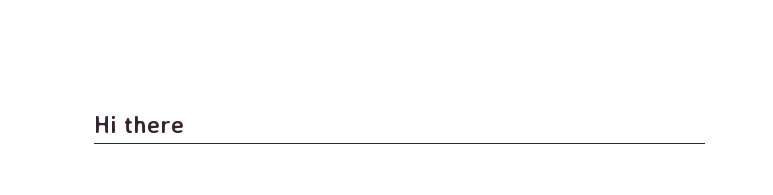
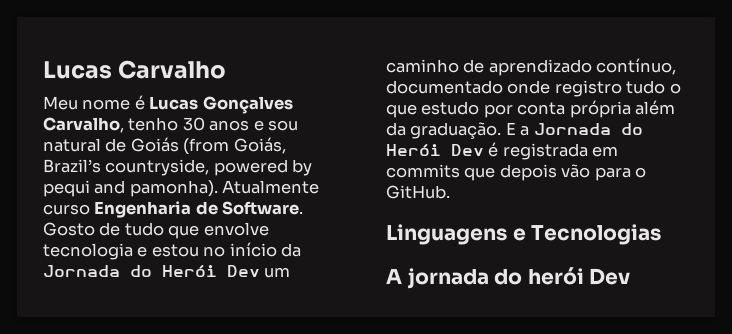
- Hi there
+ Lucas Carvalho
+ Meu nome é Lucas Gonçalves Carvalho, tenho 30 anos e sou natural de Goiás (from Goiás, Brazil’s countryside, powered by pequi and pamonha). Atualmente curso Engenharia de Software. Gosto de tudo que envolve tecnologia e estou no início da Jornada do Herói Dev um caminho de aprendizado contínuo, documentado onde registro tudo o que estudo por conta própria além da graduação. E a Jornada do Herói Dev é registrada em commits que depois vão para o GitHub.
+ Linguagens e Tecnologias
+ A jornada do herói Dev

